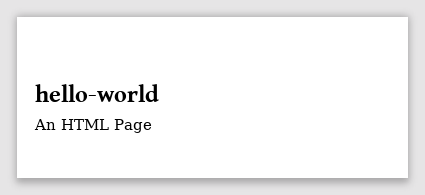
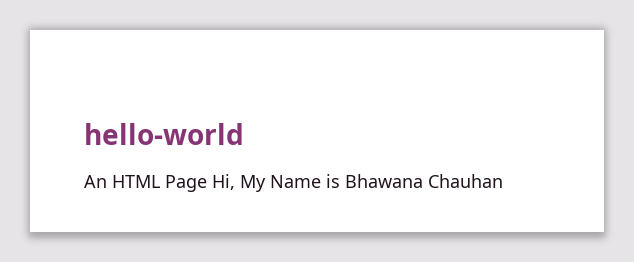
- An HTML Page
+ An HTML Page Hi, My Name is Bhawana Chauhan

